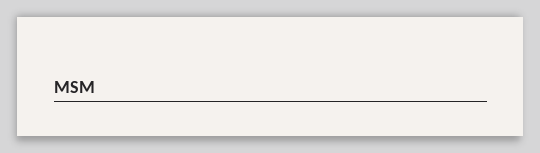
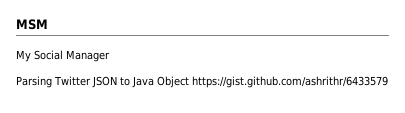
+ My Social Manager
+ Parsing Twitter JSON to Java Object https://gist.github.com/ashrithr/6433579

